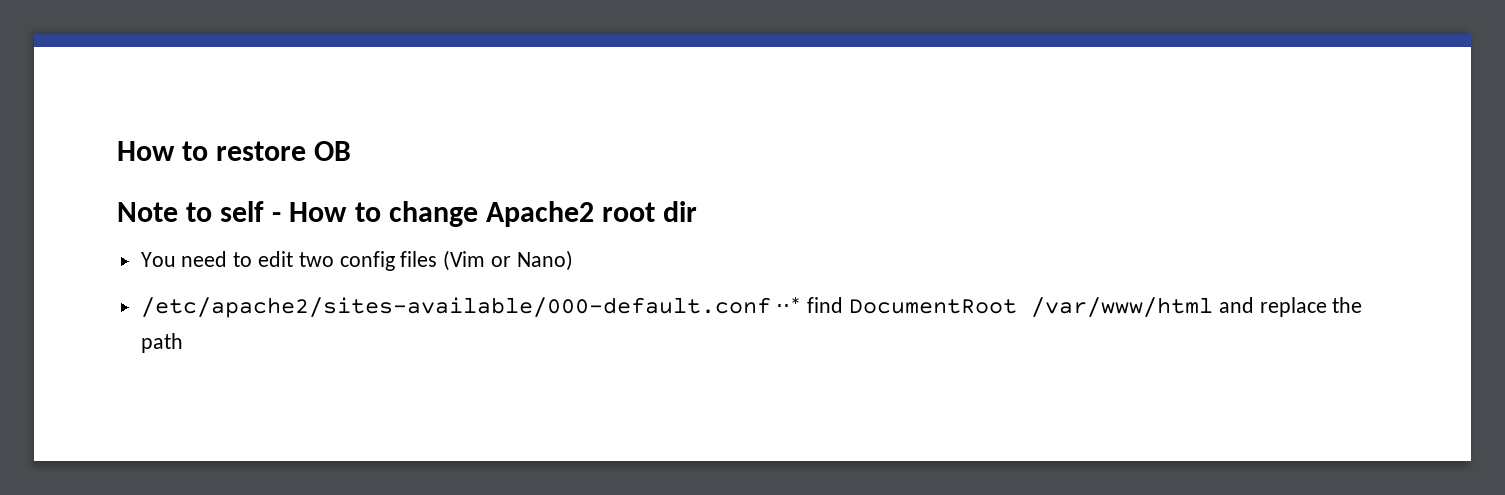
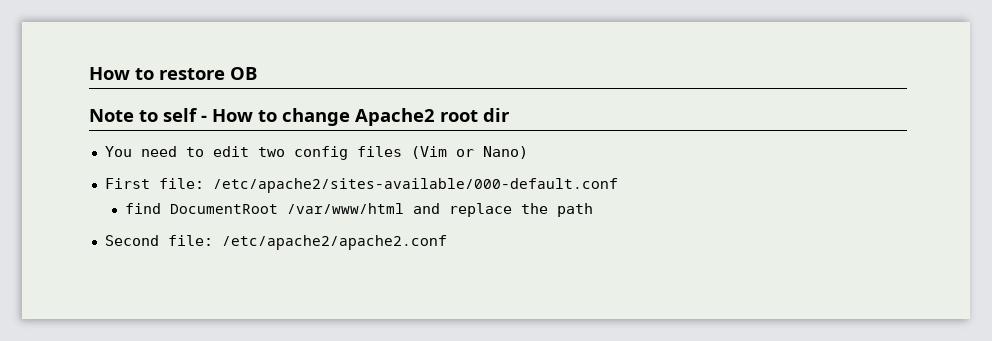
- /etc/apache2/sites-available/000-default.conf ⋅⋅* find DocumentRoot /var/www/html and replace the path
+ First file: /etc/apache2/sites-available/000-default.conf
+ find DocumentRoot /var/www/html and replace the path
+ Second file: /etc/apache2/apache2.conf

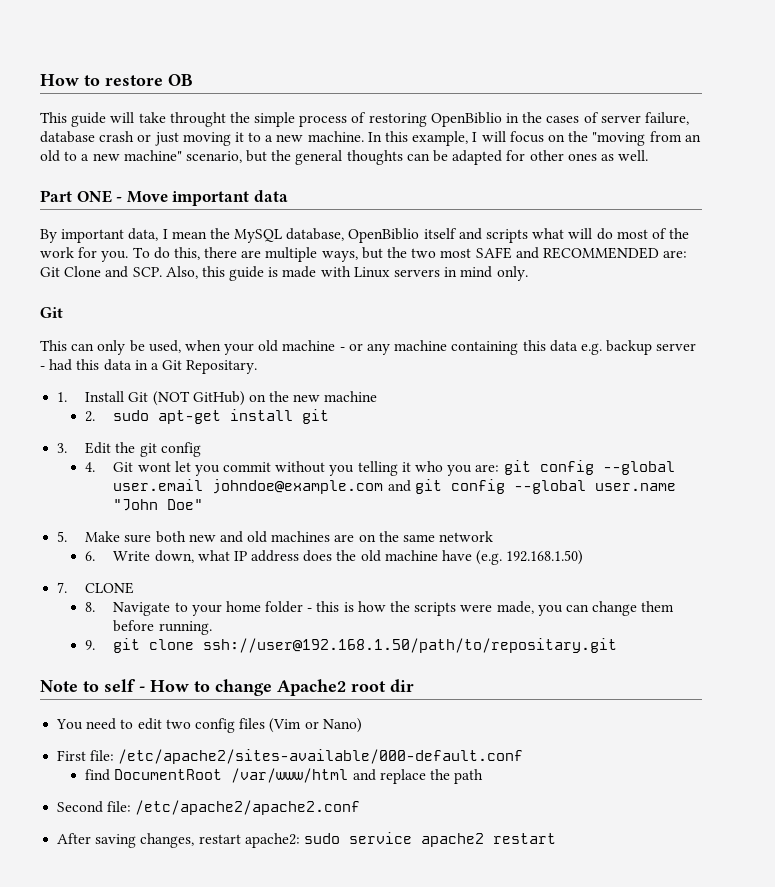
+ This guide will take throught the simple process of restoring OpenBiblio in the cases of server failure, database crash or just moving it to a new machine. In this example, I will focus on the "moving from an old to a new machine" scenario, but the general thoughts can be adapted for other ones as well.
+ Part ONE - Move important data
+ By important data, I mean the MySQL database, OpenBiblio itself and scripts what will do most of the work for you. To do this, there are multiple ways, but the two most SAFE and RECOMMENDED are: Git Clone and SCP. Also, this guide is made with Linux servers in mind only.
+ Git
+ This can only be used, when your old machine - or any machine containing this data e.g. backup server - had this data in a Git Repositary.
+ 1. Install Git (NOT GitHub) on the new machine
+ 2. sudo apt-get install git
+ 3. Edit the git config
+ 4. Git wont let you commit without you telling it who you are: git config --global user.email johndoe@example.com and git config --global user.name "John Doe"
+ 5. Make sure both new and old machines are on the same network
+ 6. Write down, what IP address does the old machine have (e.g. 192.168.1.50)
+ 7. CLONE
+ 8. Navigate to your home folder - this is how the scripts were made, you can change them before running.
+ 9. git clone ssh://user@192.168.1.50/path/to/repositary.git
+ After saving changes, restart apache2: sudo service apache2 restart

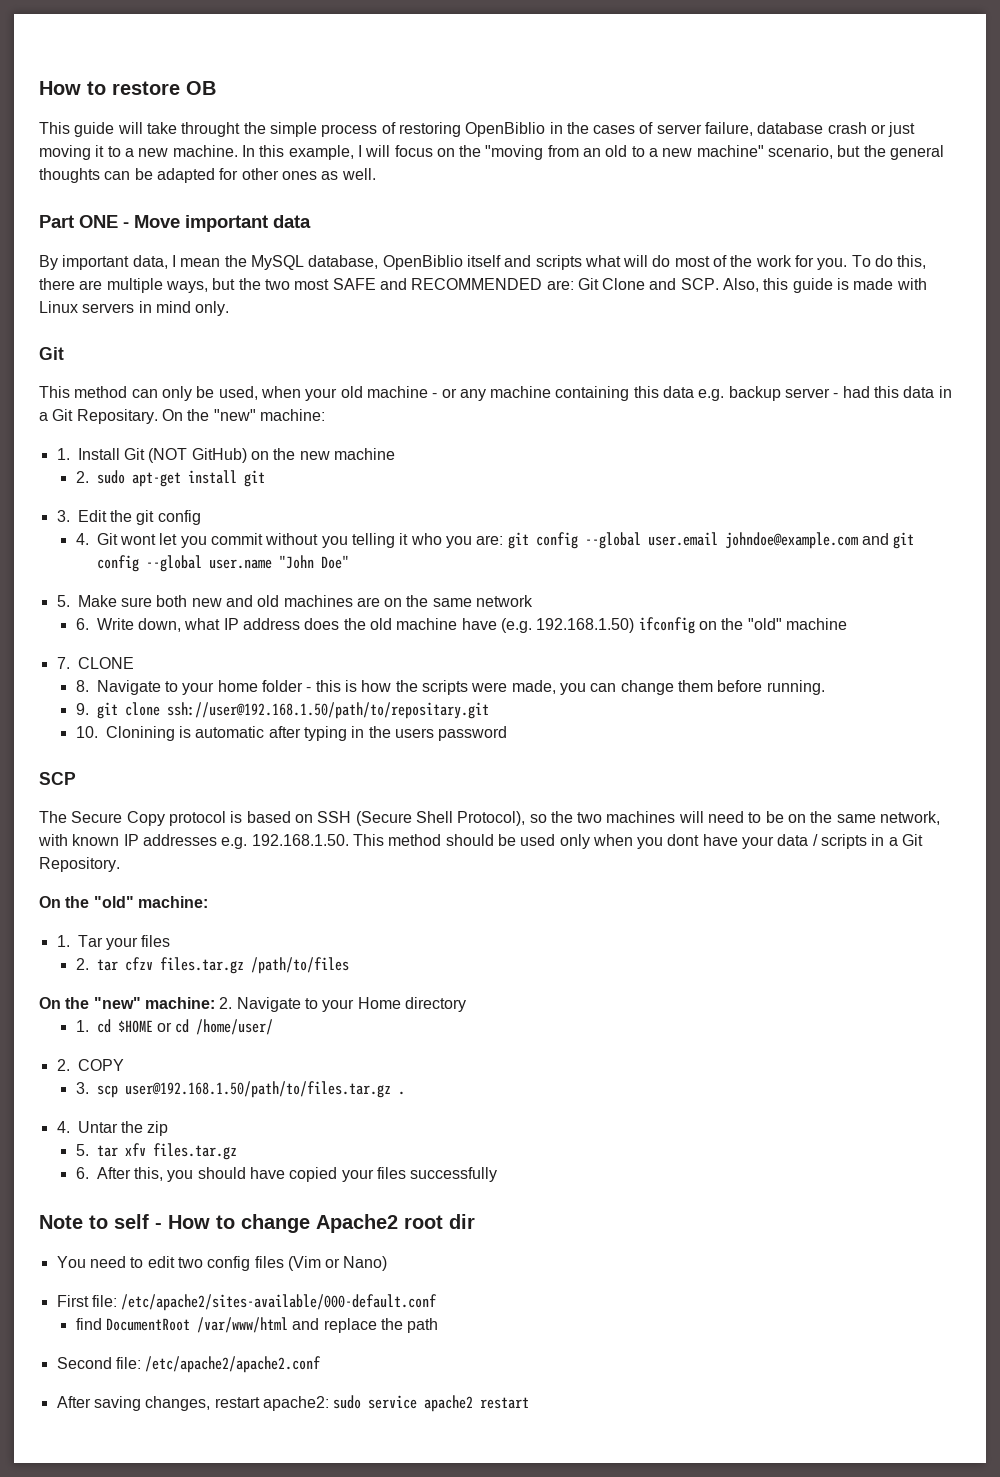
- This can only be used, when your old machine - or any machine containing this data e.g. backup server - had this data in a Git Repositary.
+ This method can only be used, when your old machine - or any machine containing this data e.g. backup server - had this data in a Git Repositary. On the "new" machine:
- 6. Write down, what IP address does the old machine have (e.g. 192.168.1.50)
+ 6. Write down, what IP address does the old machine have (e.g. 192.168.1.50) ifconfig on the "old" machine
+ 10. Clonining is automatic after typing in the users password
+ SCP
+ The Secure Copy protocol is based on SSH (Secure Shell Protocol), so the two machines will need to be on the same network, with known IP addresses e.g. 192.168.1.50. This method should be used only when you dont have your data / scripts in a Git Repository.
+ On the "old" machine:
+ 1. Tar your files
+ 2. tar cfzv files.tar.gz /path/to/files
+ On the "new" machine: 2. Navigate to your Home directory
+ 1. cd $HOME or cd /home/user/
+ 2. COPY
+ 3. scp user@192.168.1.50/path/to/files.tar.gz .
+ 4. Untar the zip
+ 5. tar xfv files.tar.gz
+ 6. After this, you should have copied your files successfully

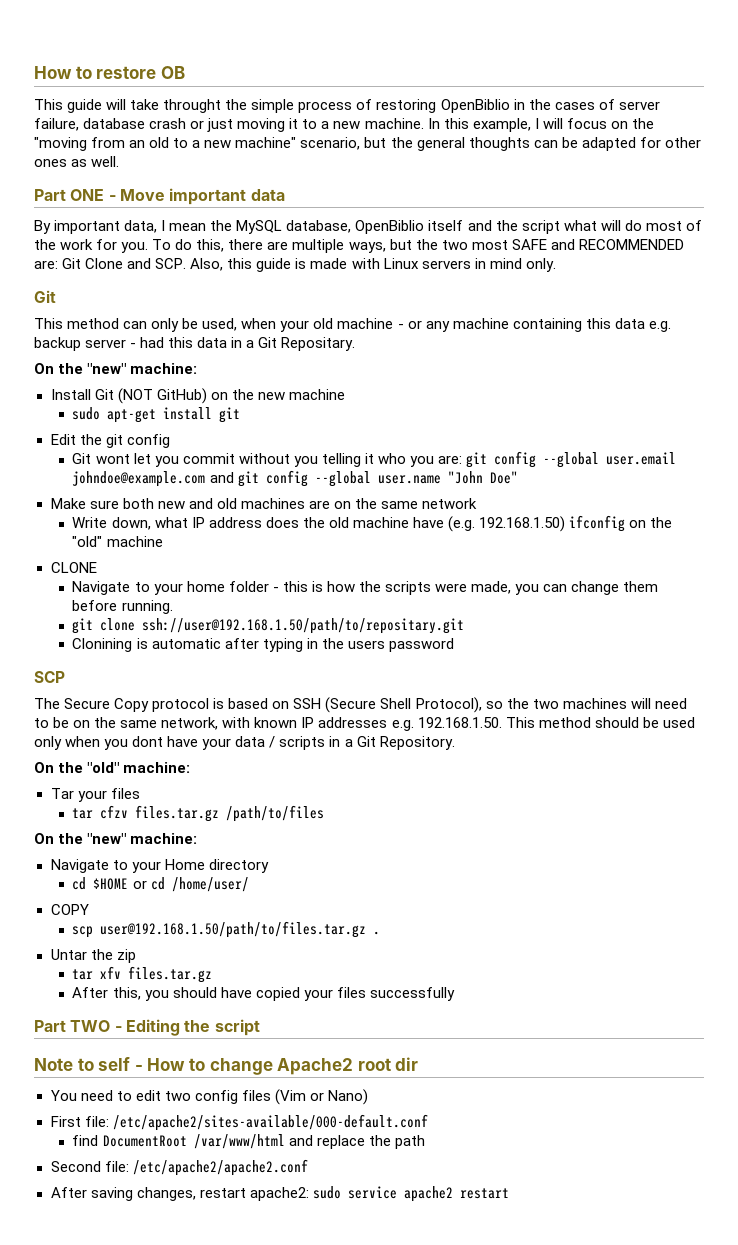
- By important data, I mean the MySQL database, OpenBiblio itself and scripts what will do most of the work for you.
+ By important data, I mean the MySQL database, OpenBiblio itself and the script what will do most of the work for you.
- This method can only be used, when your old machine - or any machine containing this data e.g. backup server - had this data in a Git Repositary. On the "new" machine:
- 1. Install Git (NOT GitHub) on the new machine
+ This method can only be used, when your old machine - or any machine containing this data e.g. backup server - had this data in a Git Repositary.
+ On the "new" machine:
+ Install Git (NOT GitHub) on the new machine
- 2. sudo apt-get install git
+ sudo apt-get install git
- 3. Edit the git config
+ Edit the git config
- 4. Git wont let you commit without you telling it who you are: git config --global user.email johndoe@example.com and git config --global user.name "John Doe"
+ Git wont let you commit without you telling it who you are: git config --global user.email johndoe@example.com and git config --global user.name "John Doe"
- 5. Make sure both new and old machines are on the same network
+ Make sure both new and old machines are on the same network
- 6. Write down, what IP address does the old machine have (e.g. 192.168.1.50) ifconfig on the "old" machine
+ Write down, what IP address does the old machine have (e.g. 192.168.1.50) ifconfig on the "old" machine
- 7. CLONE
+ CLONE
- 8. Navigate to your home folder - this is how the scripts were made, you can change them before running.
+ Navigate to your home folder - this is how the scripts were made, you can change them before running.
- 9. git clone ssh://user@192.168.1.50/path/to/repositary.git
+ git clone ssh://user@192.168.1.50/path/to/repositary.git
- 10. Clonining is automatic after typing in the users password
+ Clonining is automatic after typing in the users password
- 1. Tar your files
+ Tar your files
- 2. tar cfzv files.tar.gz /path/to/files
- On the "new" machine: 2. Navigate to your Home directory
+ tar cfzv files.tar.gz /path/to/files
+ On the "new" machine:
+ Navigate to your Home directory
- 1. cd $HOME or cd /home/user/
+ cd $HOME or cd /home/user/
- 2. COPY
+ COPY
- 3. scp user@192.168.1.50/path/to/files.tar.gz .
+ scp user@192.168.1.50/path/to/files.tar.gz .
- 4. Untar the zip
+ Untar the zip
- 5. tar xfv files.tar.gz
+ tar xfv files.tar.gz
- 6. After this, you should have copied your files successfully
+ After this, you should have copied your files successfully
+ Part TWO - Editing the script

